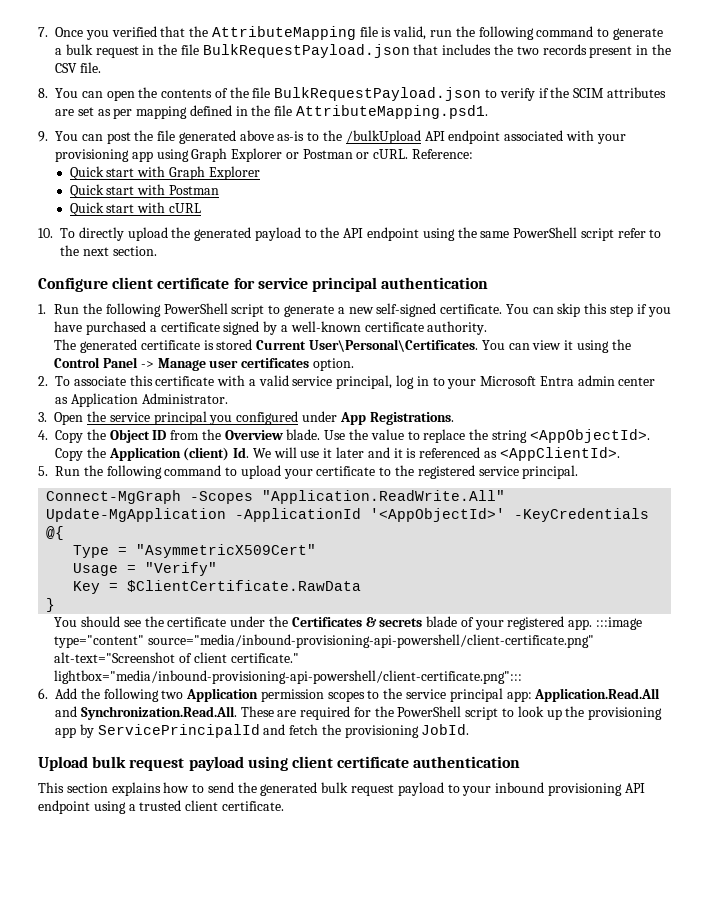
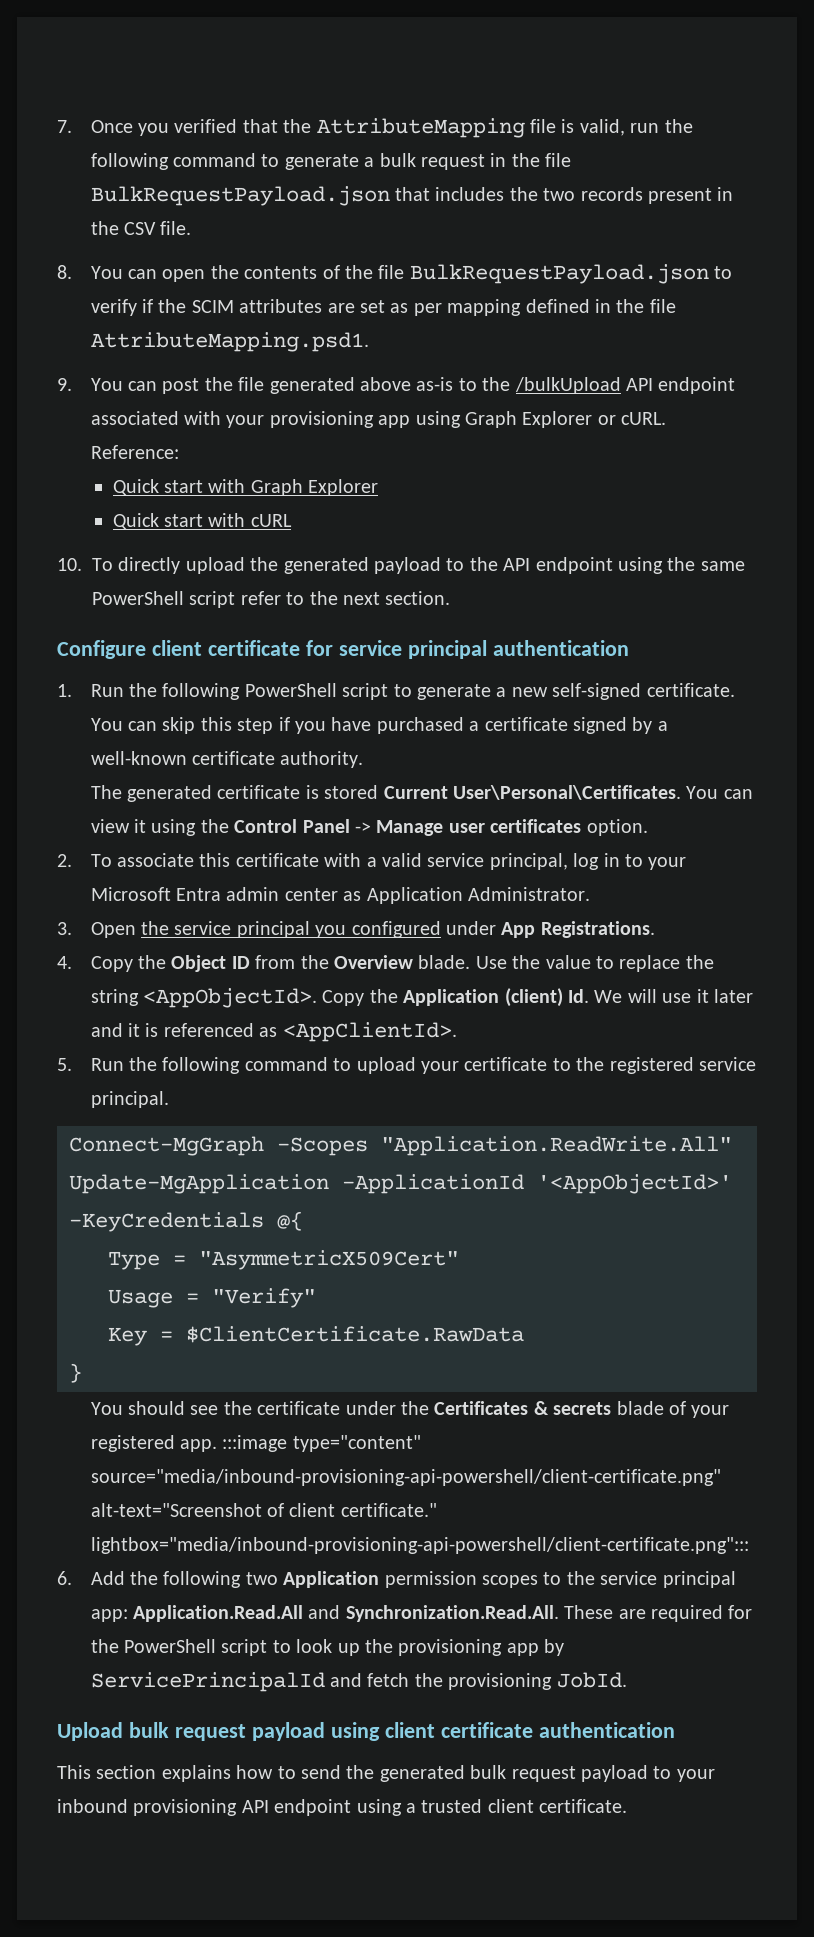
- 9. You can post the file generated above as-is to the /bulkUpload API endpoint associated with your provisioning app using Graph Explorer or Postman or cURL.
+ 9. You can post the file generated above as-is to the /bulkUpload API endpoint associated with your provisioning app using Graph Explorer or cURL.
- Quick start with Postman

